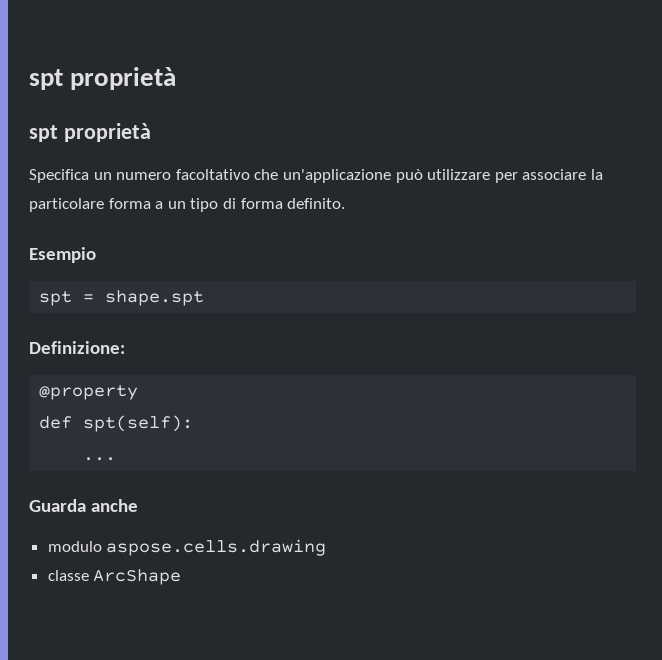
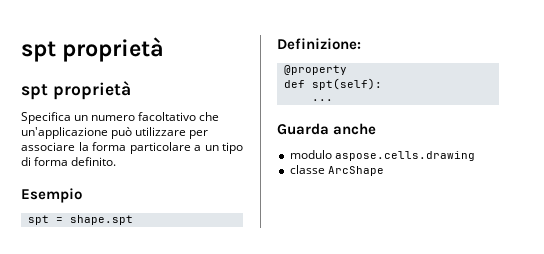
- Specifica un numero facoltativo che un'applicazione può utilizzare per associare la particolare forma a un tipo di forma definito.
+ Specifica un numero facoltativo che un'applicazione può utilizzare per associare la forma particolare a un tipo di forma definito.

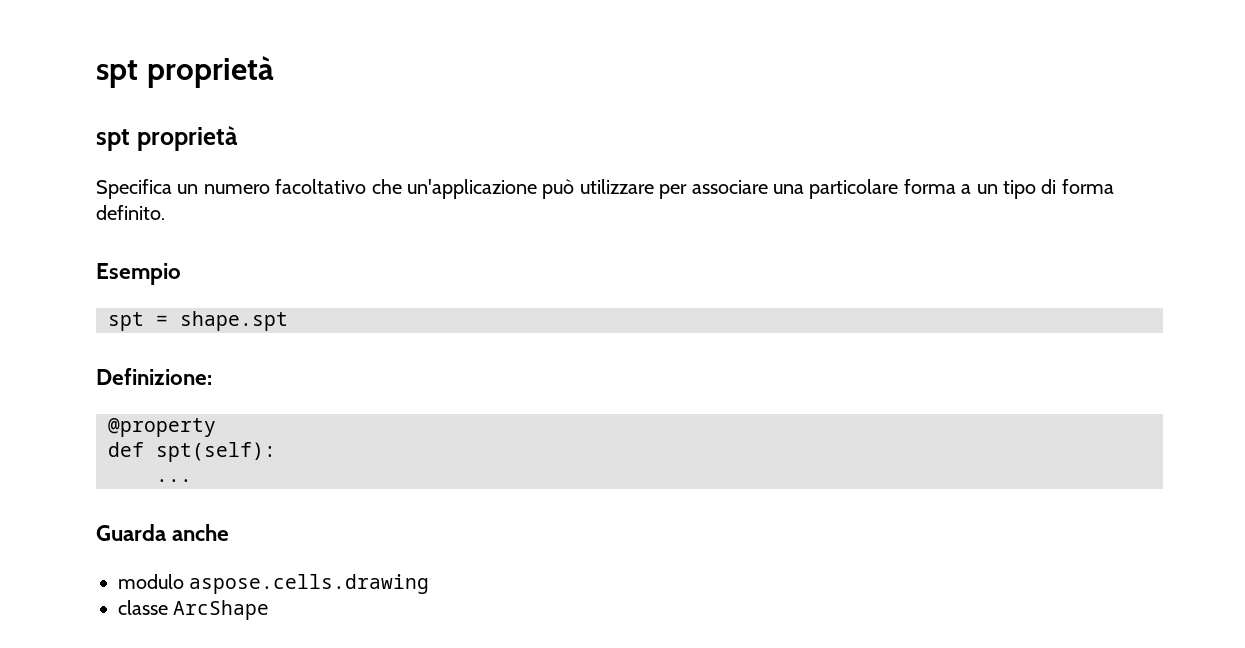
- Specifica un numero facoltativo che un'applicazione può utilizzare per associare la forma particolare a un tipo di forma definito.
+ Specifica un numero facoltativo che un'applicazione può utilizzare per associare una particolare forma a un tipo di forma definito.

